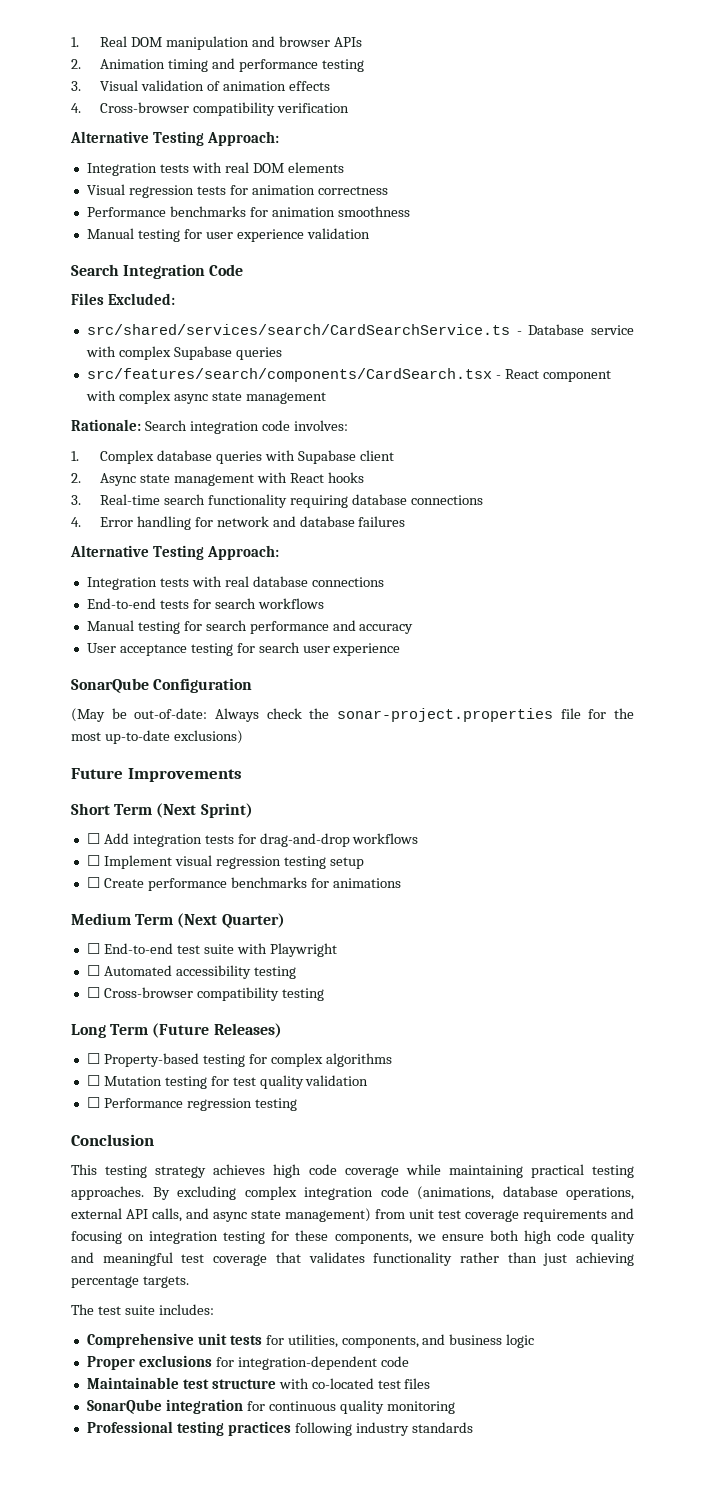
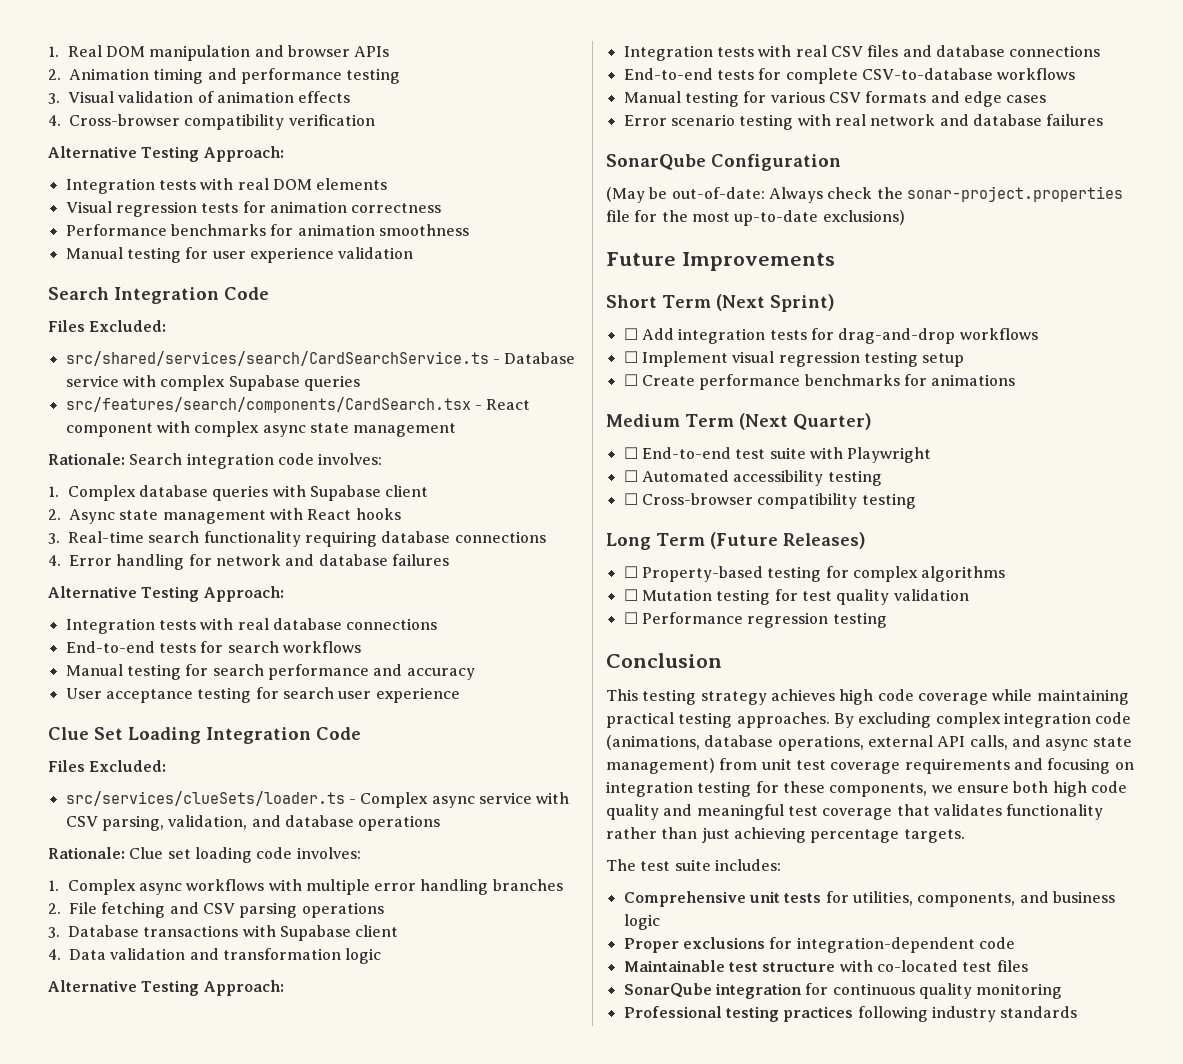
+ Clue Set Loading Integration Code
+ Files Excluded:
+ src/services/clueSets/loader.ts - Complex async service with CSV parsing, validation, and database operations
+ Rationale: Clue set loading code involves:
+ 1. Complex async workflows with multiple error handling branches
+ 2. File fetching and CSV parsing operations
+ 3. Database transactions with Supabase client
+ 4. Data validation and transformation logic
+ Alternative Testing Approach:
+ Integration tests with real CSV files and database connections
+ End-to-end tests for complete CSV-to-database workflows
+ Manual testing for various CSV formats and edge cases
+ Error scenario testing with real network and database failures

